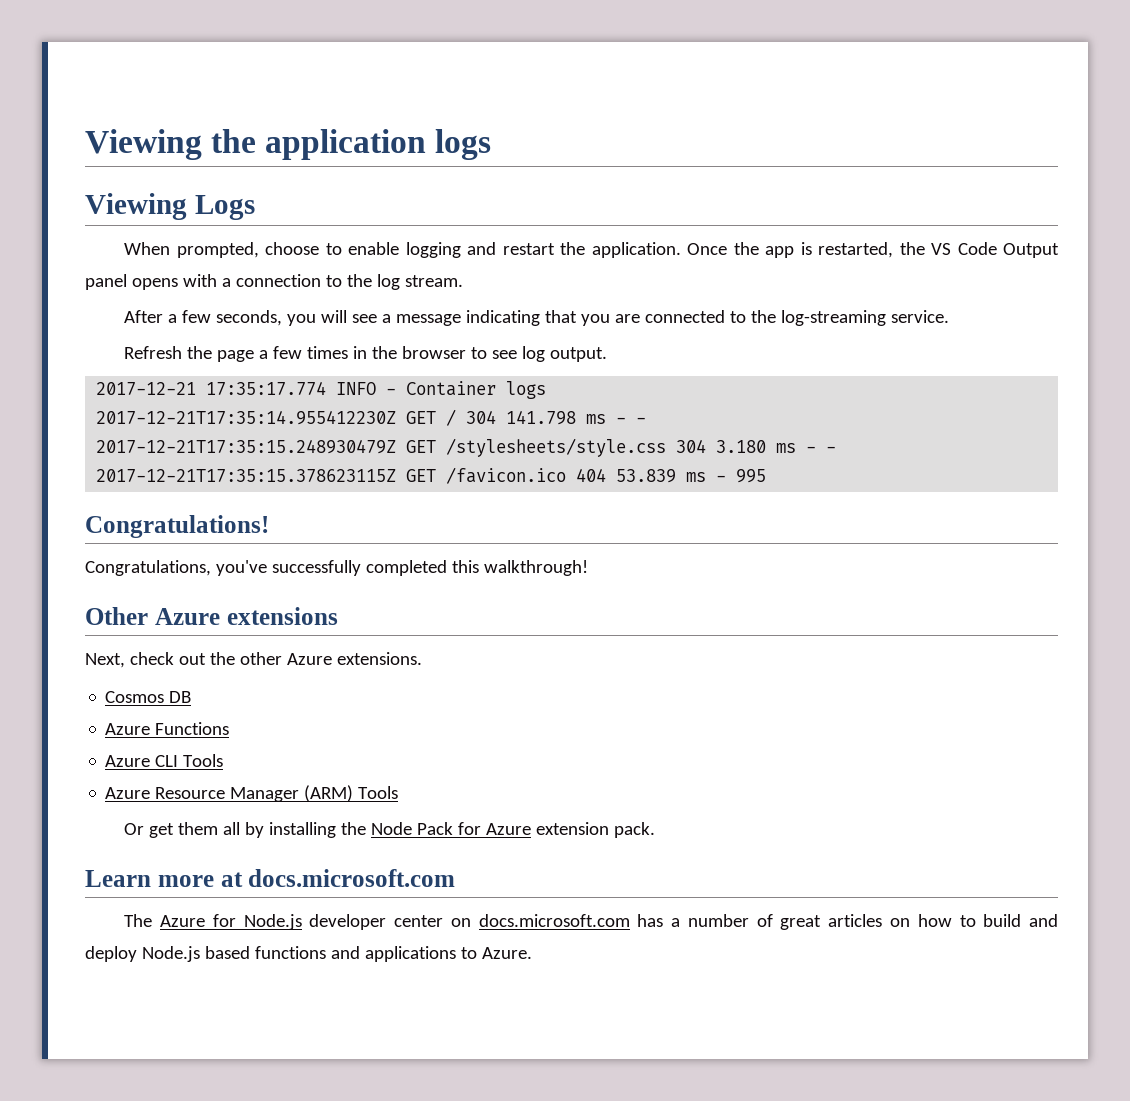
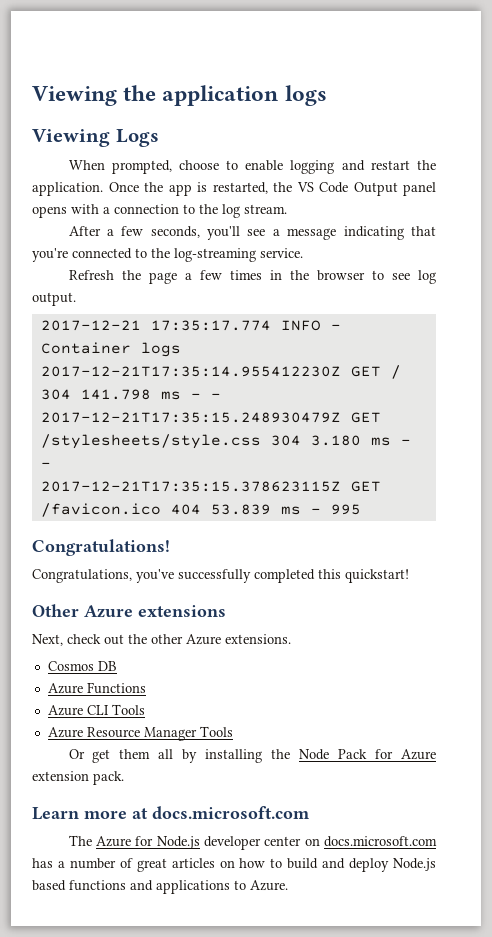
- After a few seconds, you will see a message indicating that you are connected to the log-streaming service.
+ After a few seconds, you'll see a message indicating that you're connected to the log-streaming service.
- Congratulations, you've successfully completed this walkthrough!
+ Congratulations, you've successfully completed this quickstart!
- Azure Resource Manager (ARM) Tools
+ Azure Resource Manager Tools

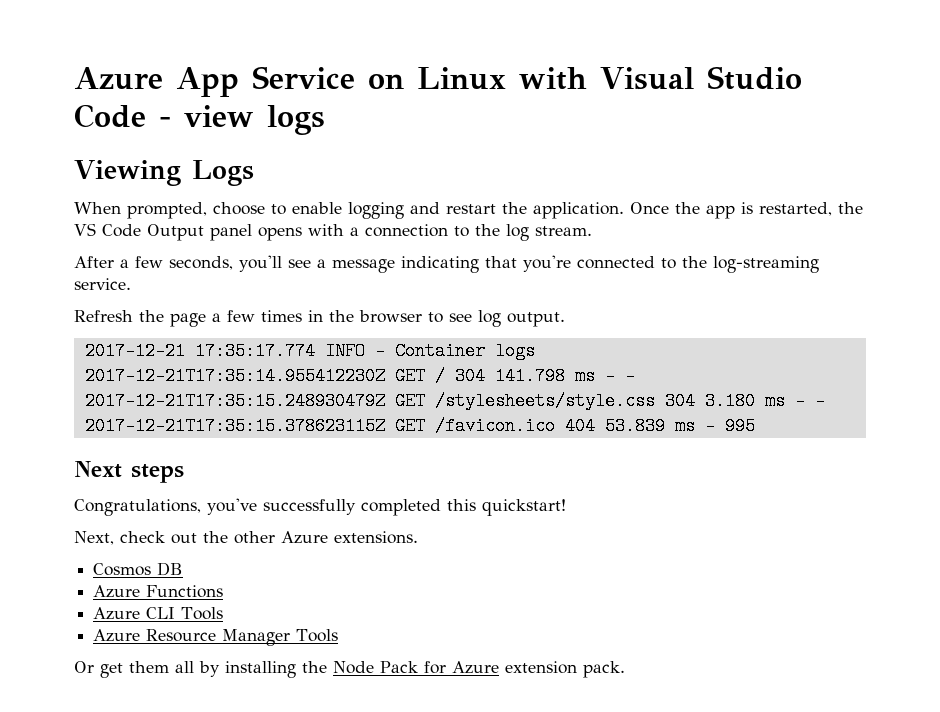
- Viewing the application logs
+ Azure App Service on Linux with Visual Studio Code - view logs
- Congratulations!
+ Next steps
- Other Azure extensions
- Learn more at docs.microsoft.com
- The Azure for Node.js developer center on docs.microsoft.com has a number of great articles on how to build and deploy Node.js based functions and applications to Azure.

